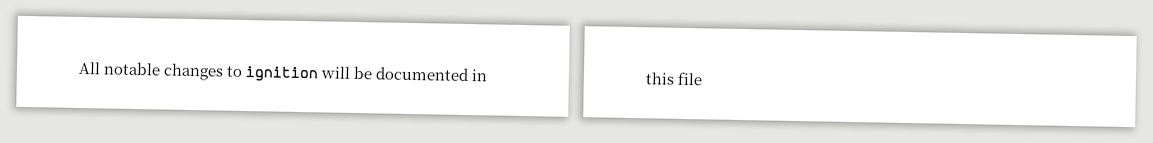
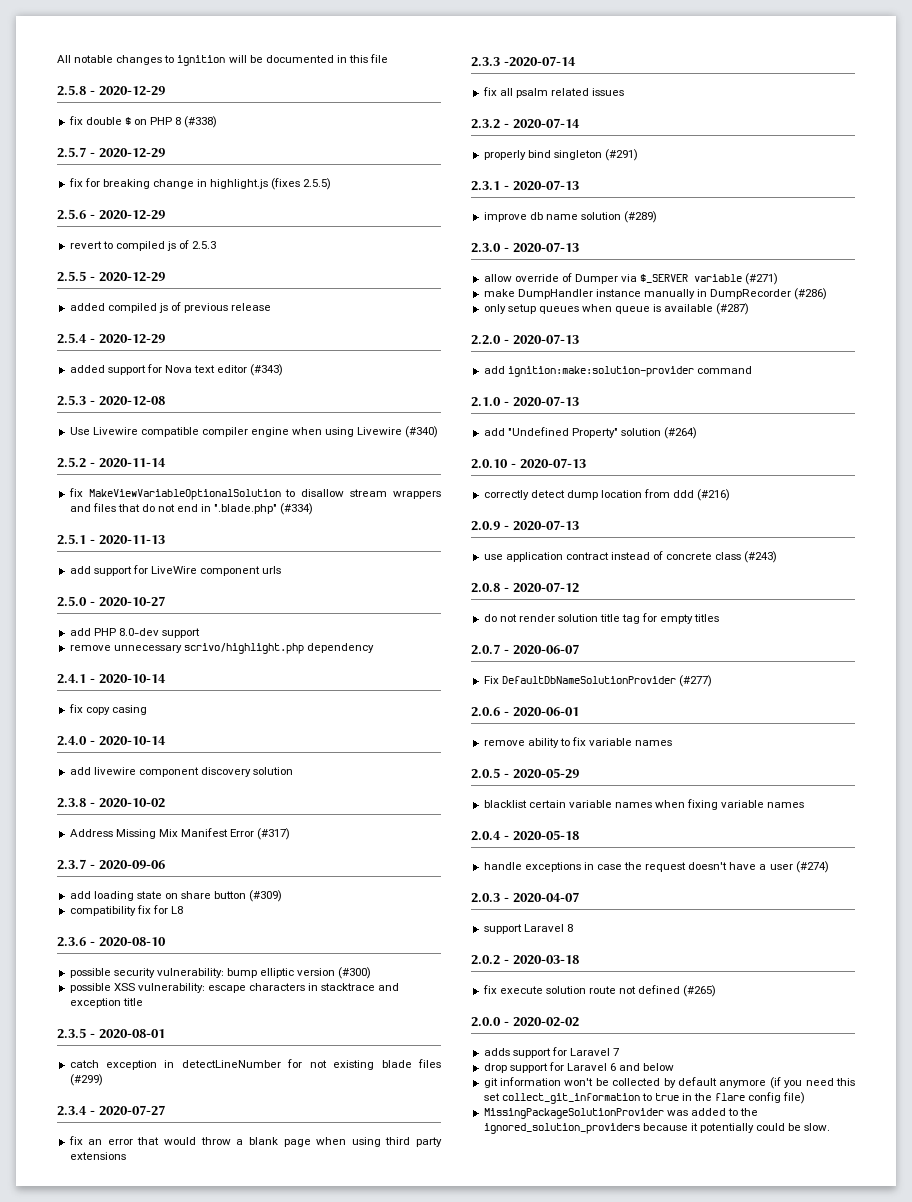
+ 2.5.8 - 2020-12-29
+ fix double $ on PHP 8 (#338)
+ 2.5.7 - 2020-12-29
+ fix for breaking change in highlight.js (fixes 2.5.5)
+ 2.5.6 - 2020-12-29
+ revert to compiled js of 2.5.3
+ 2.5.5 - 2020-12-29
+ added compiled js of previous release
+ 2.5.4 - 2020-12-29
+ added support for Nova text editor (#343)
+ 2.5.3 - 2020-12-08
+ Use Livewire compatible compiler engine when using Livewire (#340)
+ 2.5.2 - 2020-11-14
+ fix MakeViewVariableOptionalSolution to disallow stream wrappers and files that do not end in ".blade.php" (#334)
+ 2.5.1 - 2020-11-13
+ add support for LiveWire component urls
+ 2.5.0 - 2020-10-27
+ add PHP 8.0-dev support
+ remove unnecessary scrivo/highlight.php dependency
+ 2.4.1 - 2020-10-14
+ fix copy casing
+ 2.4.0 - 2020-10-14
+ add livewire component discovery solution
+ 2.3.8 - 2020-10-02
+ Address Missing Mix Manifest Error (#317)
+ 2.3.7 - 2020-09-06
+ add loading state on share button (#309)
+ compatibility fix for L8
+ 2.3.6 - 2020-08-10
+ possible security vulnerability: bump elliptic version (#300)
+ possible XSS vulnerability: escape characters in stacktrace and exception title
+ 2.3.5 - 2020-08-01
+ catch exception in detectLineNumber for not existing blade files (#299)
+ 2.3.4 - 2020-07-27
+ fix an error that would throw a blank page when using third party extensions
+ 2.3.3 -2020-07-14
+ fix all psalm related issues
+ 2.3.2 - 2020-07-14
+ properly bind singleton (#291)
+ 2.3.1 - 2020-07-13
+ improve db name solution (#289)
+ 2.3.0 - 2020-07-13
+ allow override of Dumper via $_SERVER variable (#271)
+ make DumpHandler instance manually in DumpRecorder (#286)
+ only setup queues when queue is available (#287)
+ 2.2.0 - 2020-07-13
+ add ignition:make:solution-provider command
+ 2.1.0 - 2020-07-13
+ add "Undefined Property" solution (#264)
+ 2.0.10 - 2020-07-13
+ correctly detect dump location from ddd (#216)
+ 2.0.9 - 2020-07-13
+ use application contract instead of concrete class (#243)
+ 2.0.8 - 2020-07-12
+ do not render solution title tag for empty titles
+ 2.0.7 - 2020-06-07
+ Fix DefaultDbNameSolutionProvider (#277)
+ 2.0.6 - 2020-06-01
+ remove ability to fix variable names
+ 2.0.5 - 2020-05-29
+ blacklist certain variable names when fixing variable names
+ 2.0.4 - 2020-05-18
+ handle exceptions in case the request doesn't have a user (#274)
+ 2.0.3 - 2020-04-07
+ support Laravel 8
+ 2.0.2 - 2020-03-18
+ fix execute solution route not defined (#265)
+ 2.0.0 - 2020-02-02
+ adds support for Laravel 7
+ drop support for Laravel 6 and below
+ git information won't be collected by default anymore (if you need this set collect_git_information to true in the flare config file)
+ MissingPackageSolutionProvider was added to the ignored_solution_providers because it potentially could be slow.

